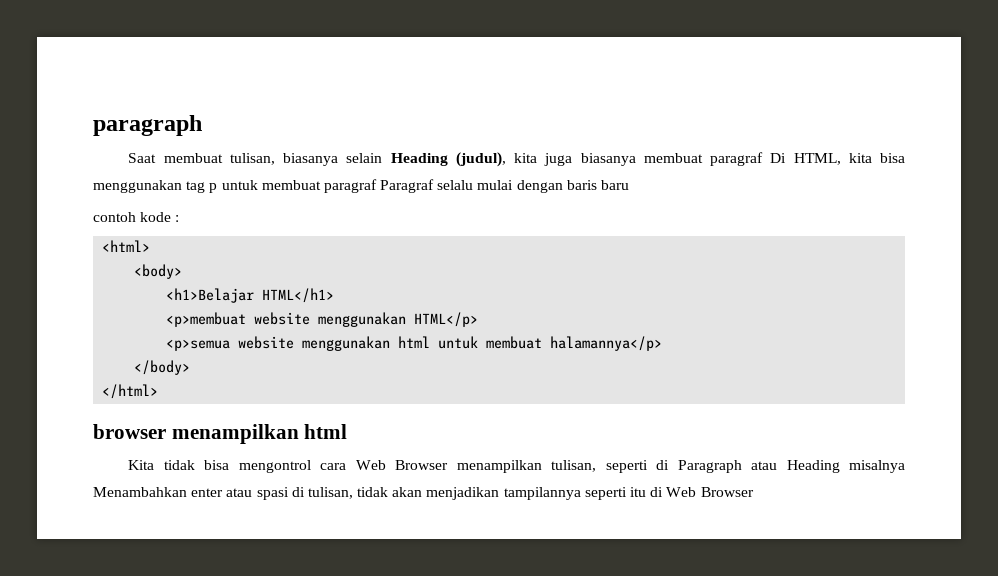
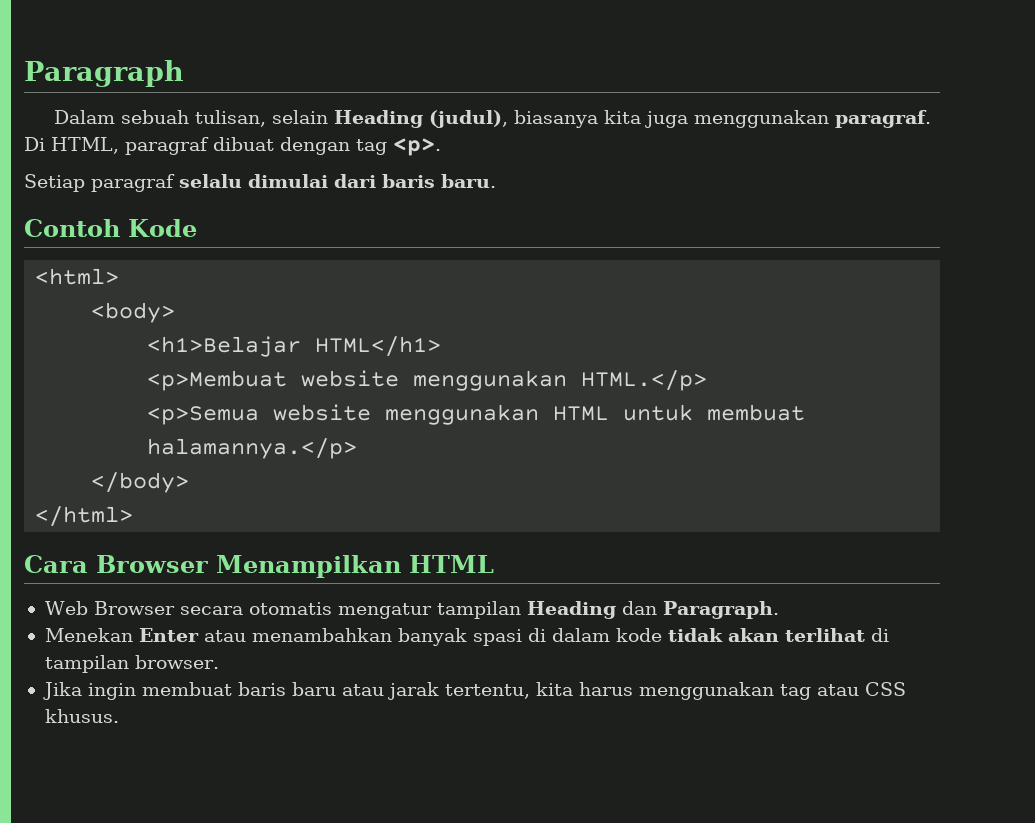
- paragraph
- Saat membuat tulisan, biasanya selain Heading (judul), kita juga biasanya membuat paragraf Di HTML, kita bisa menggunakan tag p untuk membuat paragraf Paragraf selalu mulai dengan baris baru
- contoh kode :
+ Paragraph
+ Dalam sebuah tulisan, selain Heading (judul), biasanya kita juga menggunakan paragraf. Di HTML, paragraf dibuat dengan tag <p>.
+ Setiap paragraf selalu dimulai dari baris baru.
+ Contoh Kode
- <p>membuat website menggunakan HTML</p>
- <p>semua website menggunakan html untuk membuat halamannya</p>
+ <p>Membuat website menggunakan HTML.</p>
+ <p>Semua website menggunakan HTML untuk membuat halamannya.</p>
- browser menampilkan html
- Kita tidak bisa mengontrol cara Web Browser menampilkan tulisan, seperti di Paragraph atau Heading misalnya Menambahkan enter atau spasi di tulisan, tidak akan menjadikan tampilannya seperti itu di Web Browser
+ Cara Browser Menampilkan HTML
+ Web Browser secara otomatis mengatur tampilan Heading dan Paragraph.
+ Menekan Enter atau menambahkan banyak spasi di dalam kode tidak akan terlihat di tampilan browser.
+ Jika ingin membuat baris baru atau jarak tertentu, kita harus menggunakan tag atau CSS khusus.

